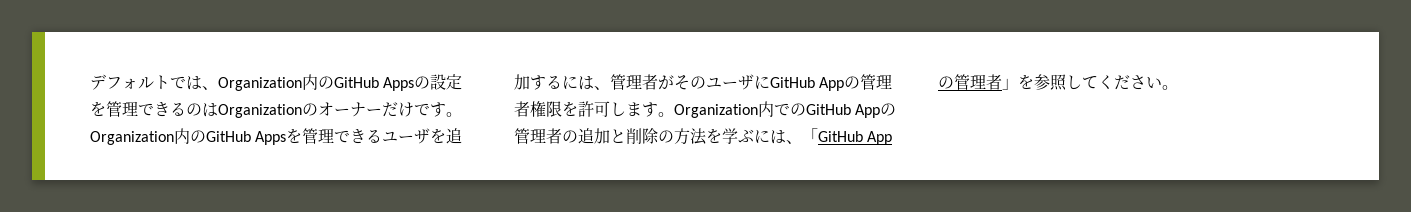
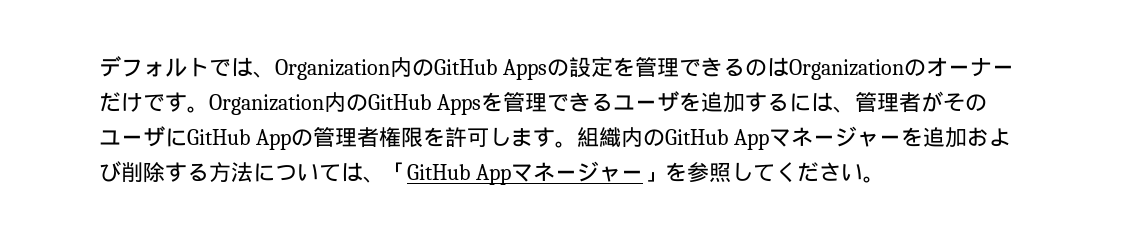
- Organization内でのGitHub Appの管理者の追加と削除の方法を学ぶには、「GitHub Appの管理者」を参照してください。
+ 組織内のGitHub Appマネージャーを追加および削除する方法については、「GitHub Appマネージャー」を参照してください。

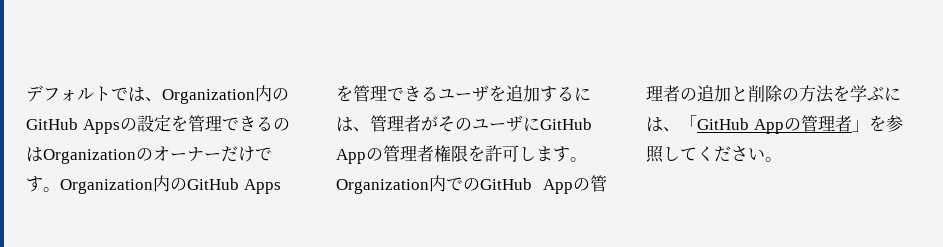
- 組織内のGitHub Appマネージャーを追加および削除する方法については、「GitHub Appマネージャー」を参照してください。
+ Organization内でのGitHub Appの管理者の追加と削除の方法を学ぶには、「GitHub Appの管理者」を参照してください。

